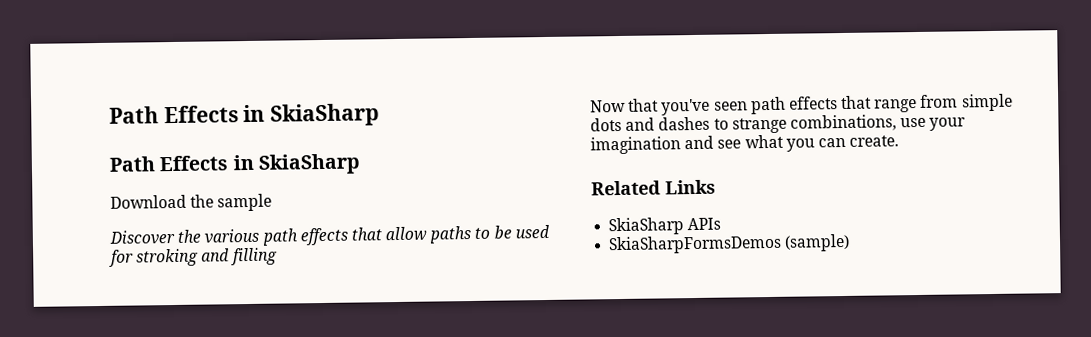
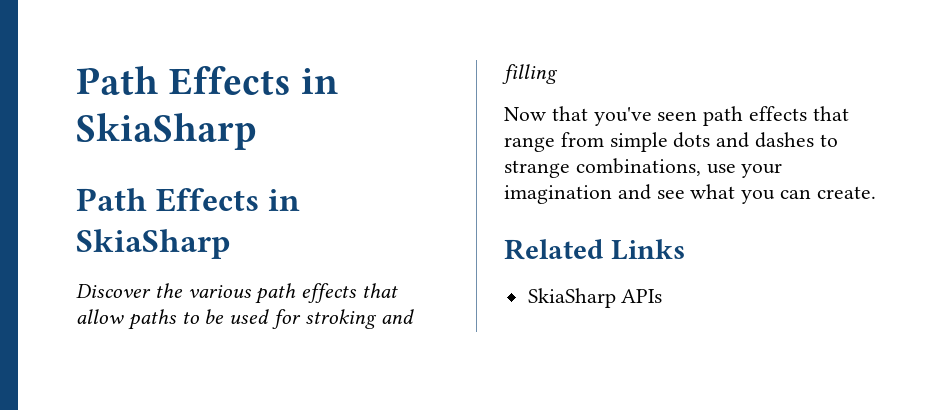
- Download the sample
- SkiaSharpFormsDemos (sample)

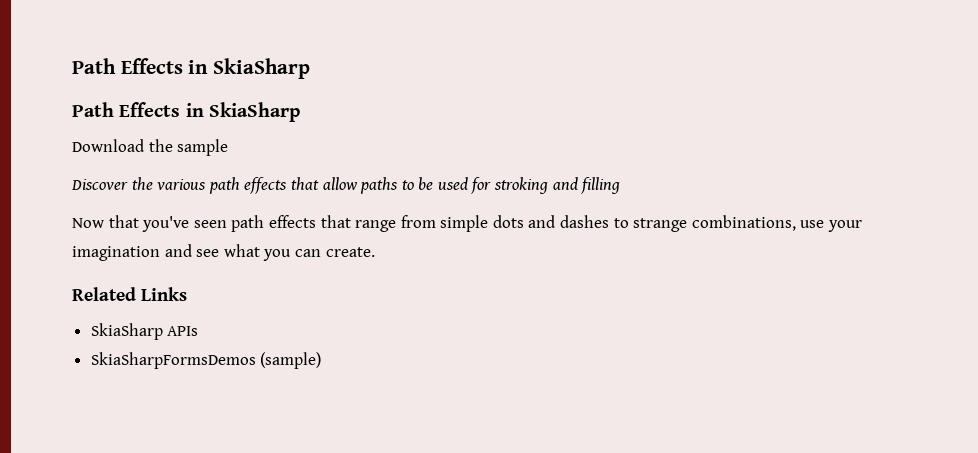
+ Download the sample
+ SkiaSharpFormsDemos (sample)

